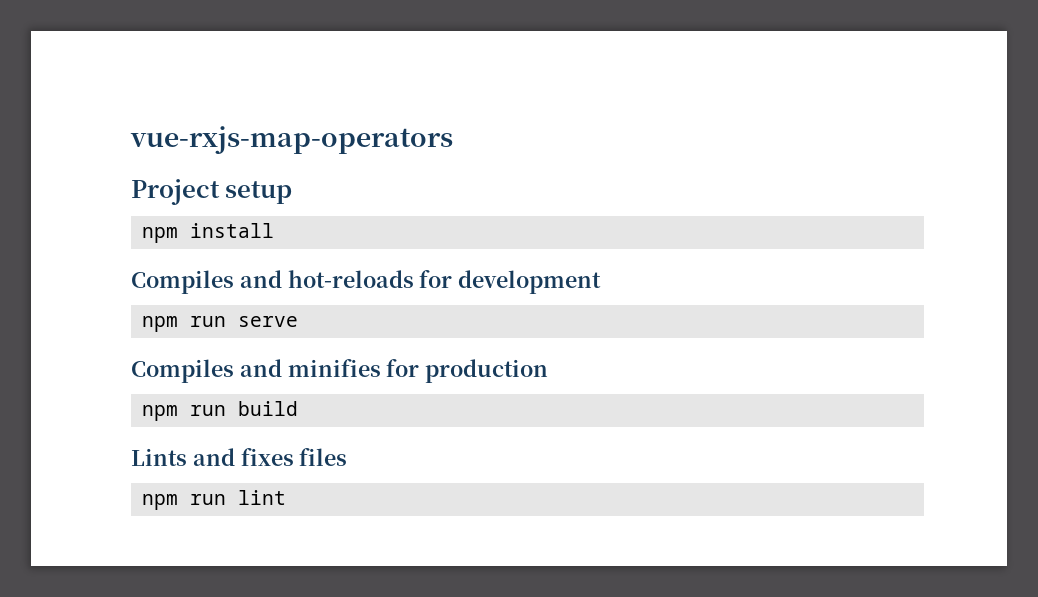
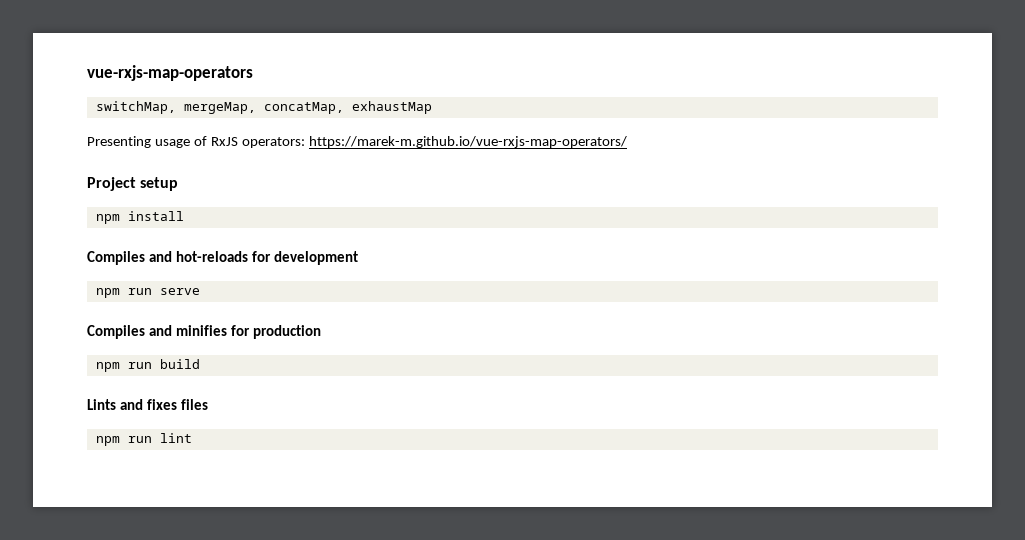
+ switchMap, mergeMap, concatMap, exhaustMap
+ Presenting usage of RxJS operators: https://marek-m.github.io/vue-rxjs-map-operators/

